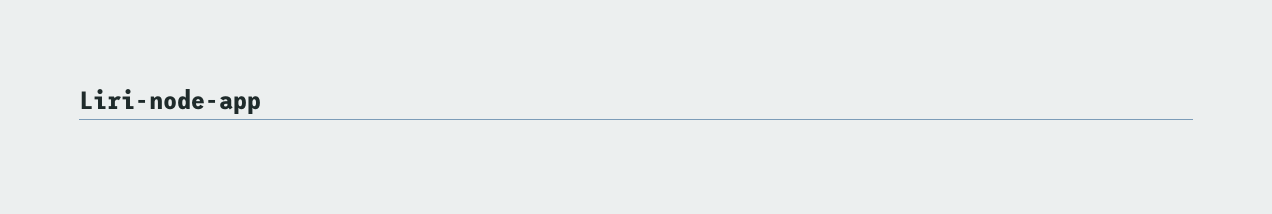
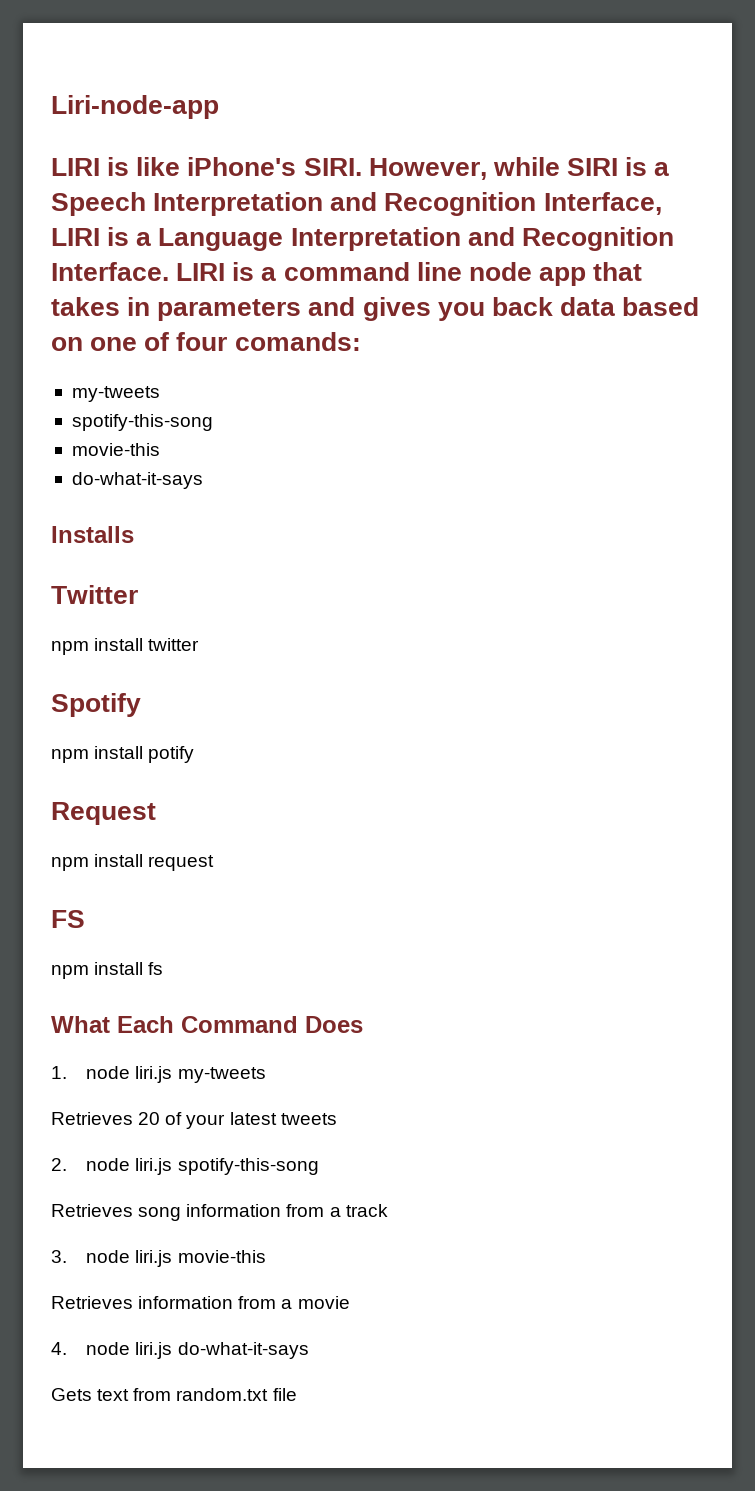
+ LIRI is like iPhone's SIRI. However, while SIRI is a Speech Interpretation and Recognition Interface, LIRI is a Language Interpretation and Recognition Interface. LIRI is a command line node app that takes in parameters and gives you back data based on one of four comands:
+ my-tweets
+ spotify-this-song
+ movie-this
+ do-what-it-says
+ Installs
+ Twitter
+ npm install twitter
+ Spotify
+ npm install potify
+ Request
+ npm install request
+ FS
+ npm install fs
+ What Each Command Does
+ 1. node liri.js my-tweets
+ Retrieves 20 of your latest tweets
+ 2. node liri.js spotify-this-song
+ Retrieves song information from a track
+ 3. node liri.js movie-this
+ Retrieves information from a movie
+ 4. node liri.js do-what-it-says
+ Gets text from random.txt file

